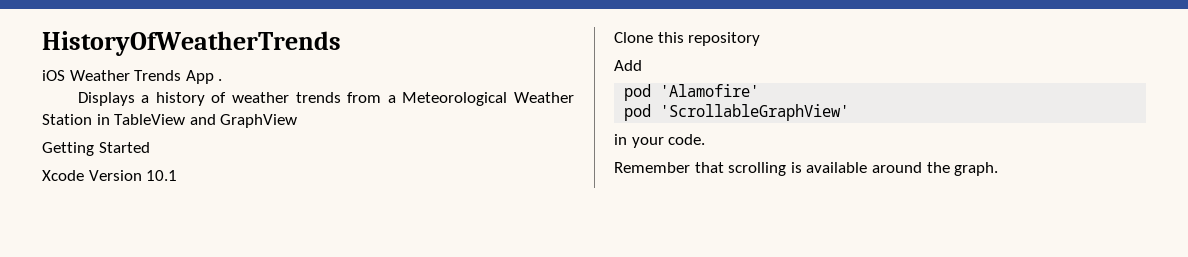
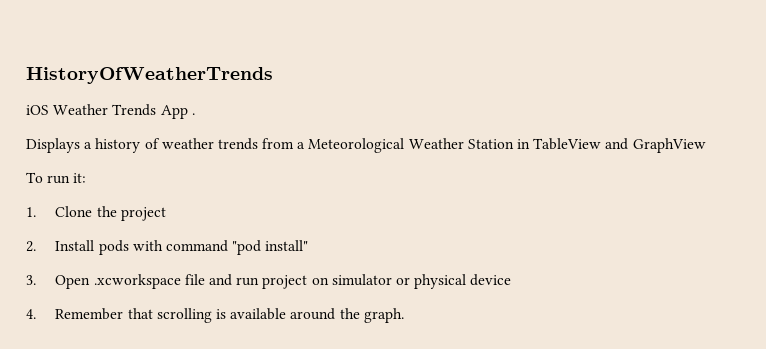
- Getting Started
- Xcode Version 10.1
- Clone this repository
- Add
- pod 'Alamofire'
- pod 'ScrollableGraphView'
- in your code.
- Remember that scrolling is available around the graph.
+ To run it:
+ 1. Clone the project
+ 2. Install pods with command "pod install"
+ 3. Open .xcworkspace file and run project on simulator or physical device
+ 4. Remember that scrolling is available around the graph.

